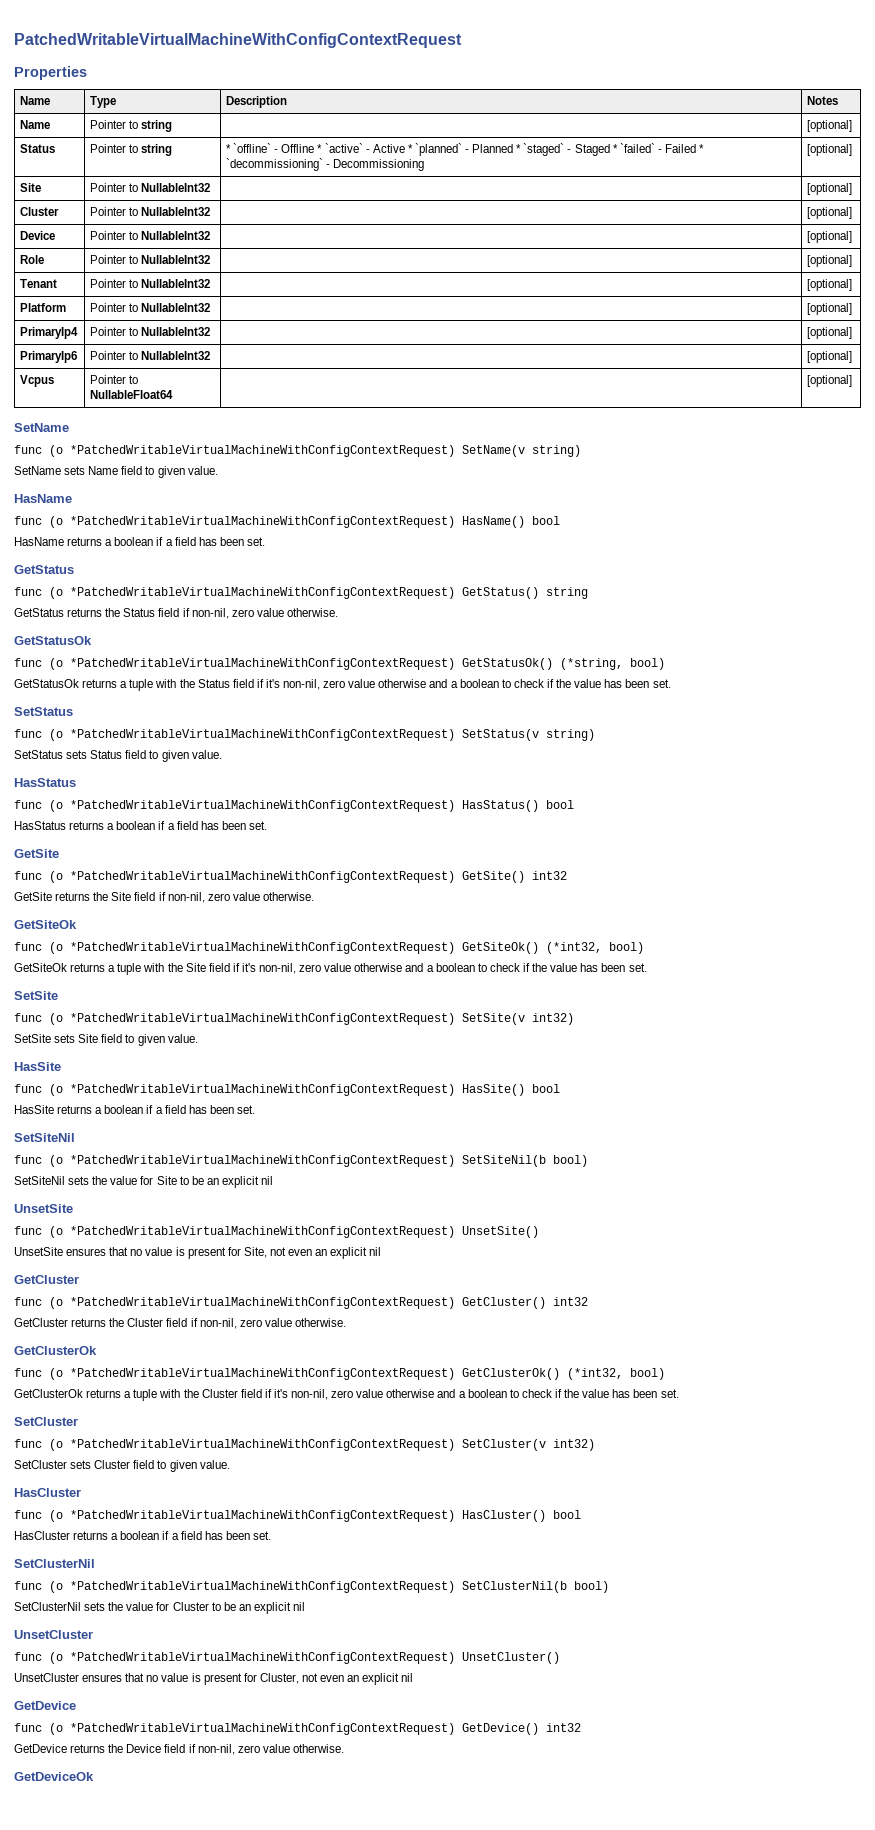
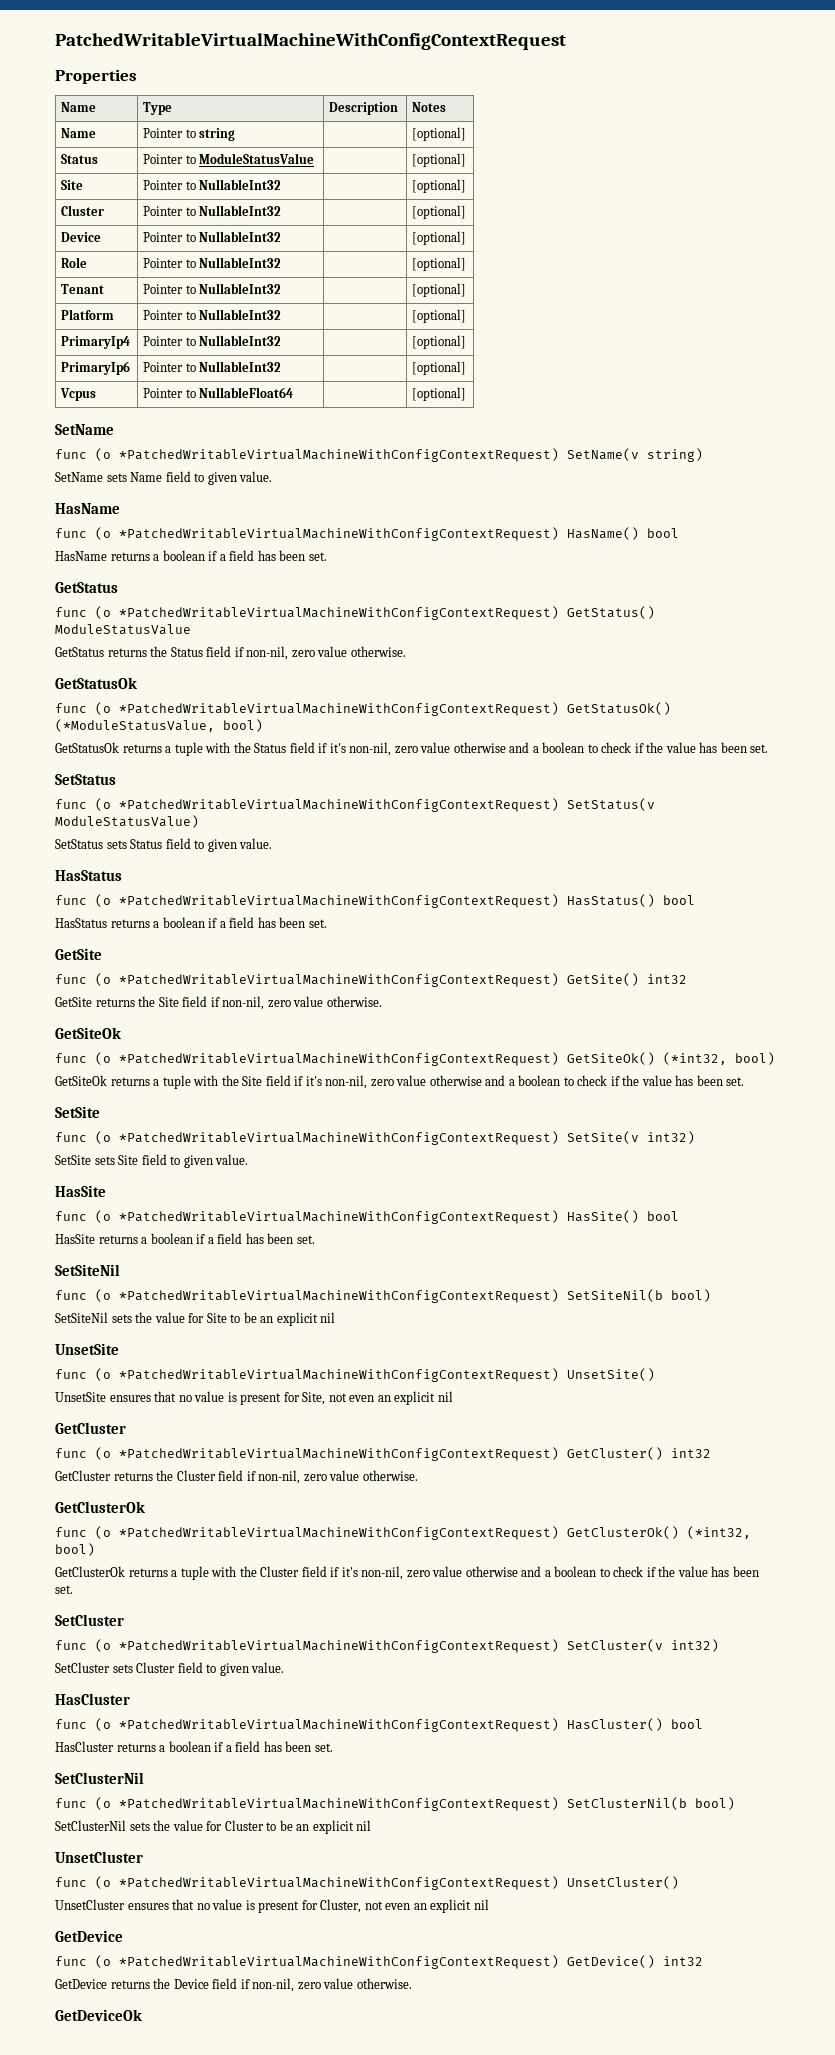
- Status | Pointer to string | * `offline` - Offline * `active` - Active * `planned` - Planned * `staged` - Staged * `failed` - Failed * `decommissioning` - Decommissioning | [optional]
+ Status | Pointer to ModuleStatusValue | | [optional]
- func (o *PatchedWritableVirtualMachineWithConfigContextRequest) GetStatus() string
+ func (o *PatchedWritableVirtualMachineWithConfigContextRequest) GetStatus() ModuleStatusValue
- func (o *PatchedWritableVirtualMachineWithConfigContextRequest) GetStatusOk() (*string, bool)
+ func (o *PatchedWritableVirtualMachineWithConfigContextRequest) GetStatusOk() (*ModuleStatusValue, bool)
- func (o *PatchedWritableVirtualMachineWithConfigContextRequest) SetStatus(v string)
+ func (o *PatchedWritableVirtualMachineWithConfigContextRequest) SetStatus(v ModuleStatusValue)

